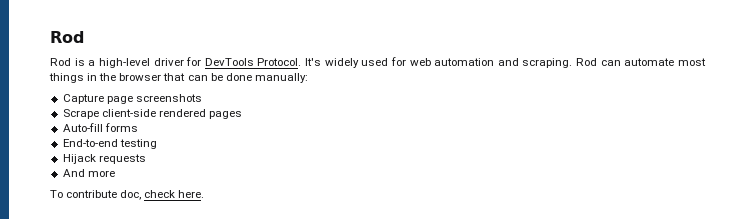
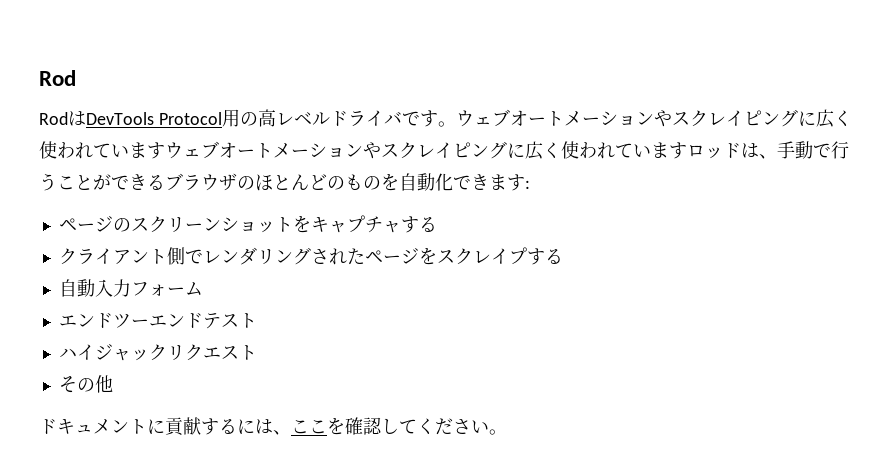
- Rod is a high-level driver for DevTools Protocol. It's widely used for web automation and scraping. Rod can automate most things in the browser that can be done manually:
- Capture page screenshots
- Scrape client-side rendered pages
- Auto-fill forms
- End-to-end testing
- Hijack requests
- And more
- To contribute doc, check here.
+ RodはDevTools Protocol用の高レベルドライバです。ウェブオートメーションやスクレイピングに広く使われていますウェブオートメーションやスクレイピングに広く使われていますロッドは、手動で行うことができるブラウザのほとんどのものを自動化できます:
+ ページのスクリーンショットをキャプチャする
+ クライアント側でレンダリングされたページをスクレイプする
+ 自動入力フォーム
+ エンドツーエンドテスト
+ ハイジャックリクエスト
+ その他
+ ドキュメントに貢献するには、ここを確認してください。

